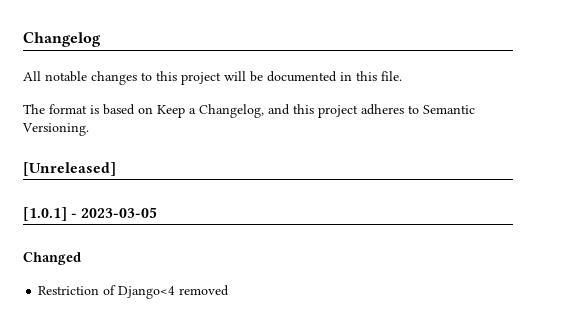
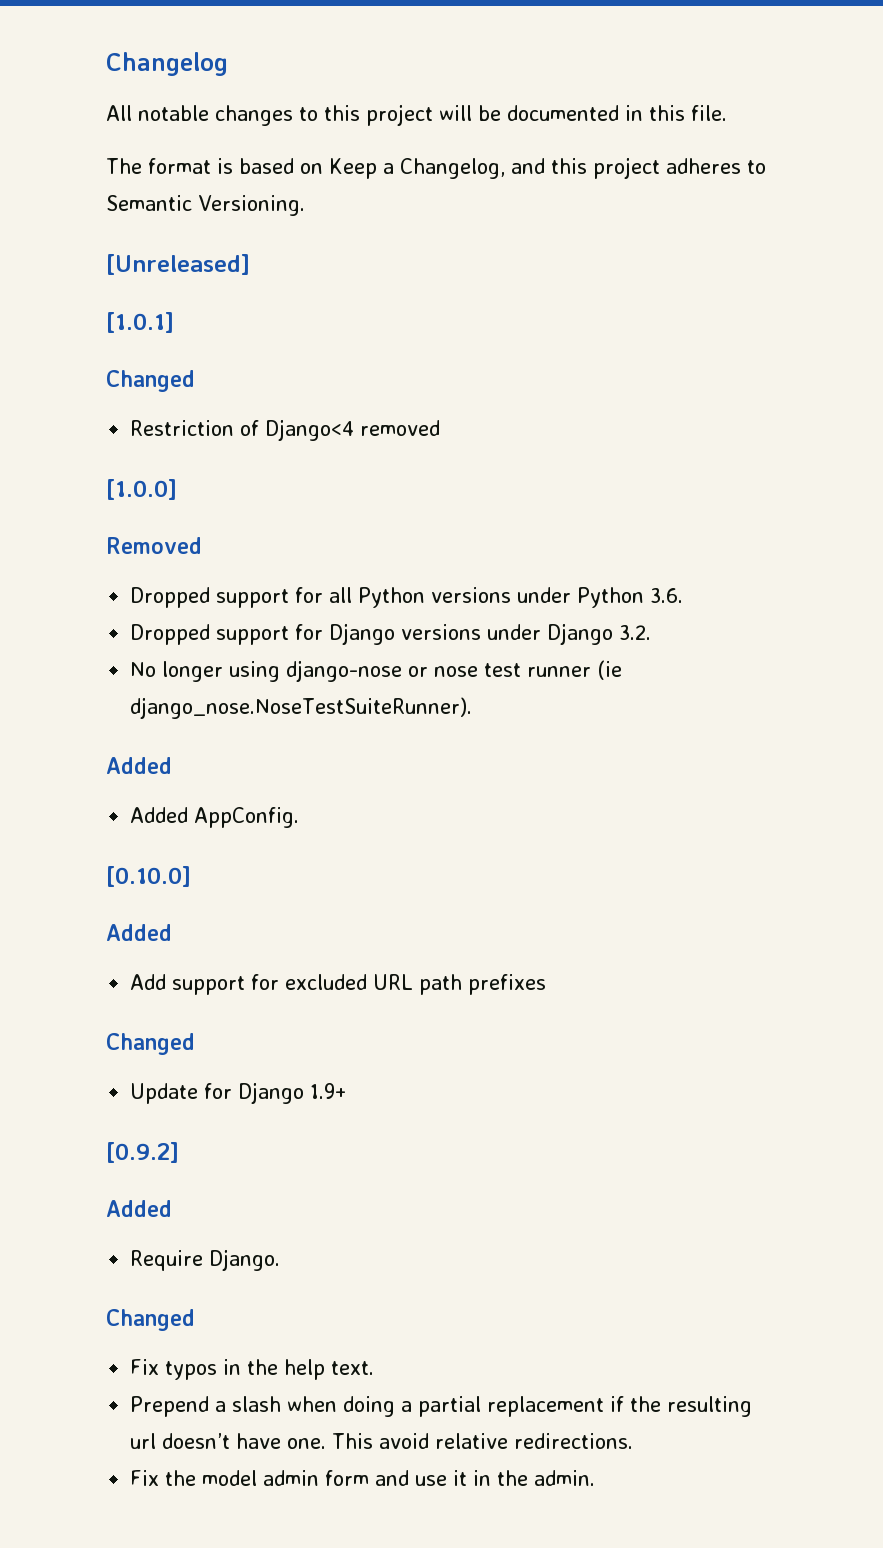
- [1.0.1] - 2023-03-05
+ [1.0.1]
+ [1.0.0]
+ Removed
+ Dropped support for all Python versions under Python 3.6.
+ Dropped support for Django versions under Django 3.2.
+ No longer using django-nose or nose test runner (ie django_nose.NoseTestSuiteRunner).
+ Added
+ Added AppConfig.
+ [0.10.0]
+ Added
+ Add support for excluded URL path prefixes
+ Changed
+ Update for Django 1.9+
+ [0.9.2]
+ Added
+ Require Django.
+ Changed
+ Fix typos in the help text.
+ Prepend a slash when doing a partial replacement if the resulting url doesn’t have one. This avoid relative redirections.
+ Fix the model admin form and use it in the admin.

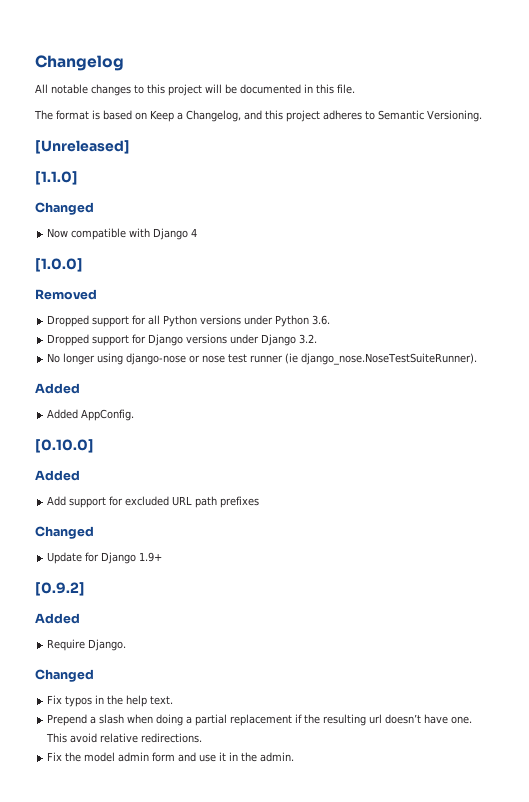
- [1.0.1]
+ [1.1.0]
  Changed
- Restriction of Django<4 removed
+ Now compatible with Django 4

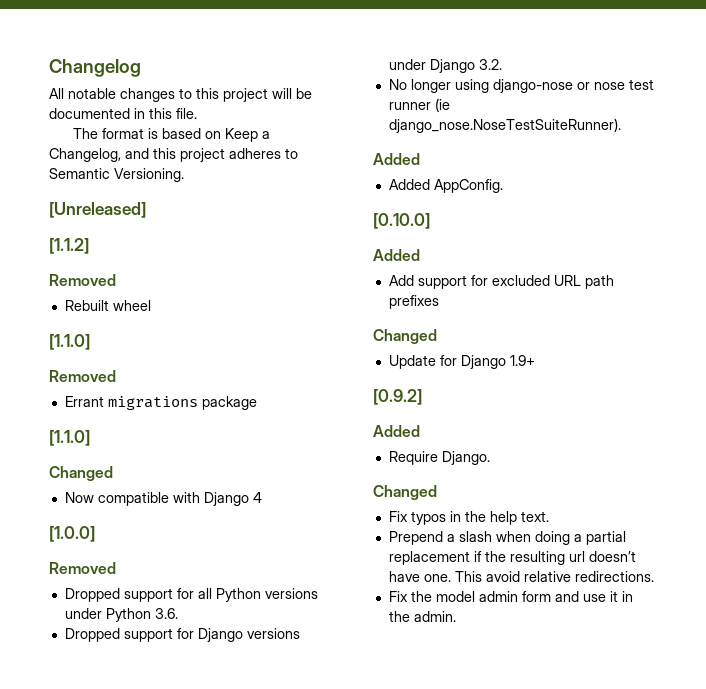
+ [1.1.2]
+ Removed
+ Rebuilt wheel
+ [1.1.0]
+ Removed
+ Errant migrations package

